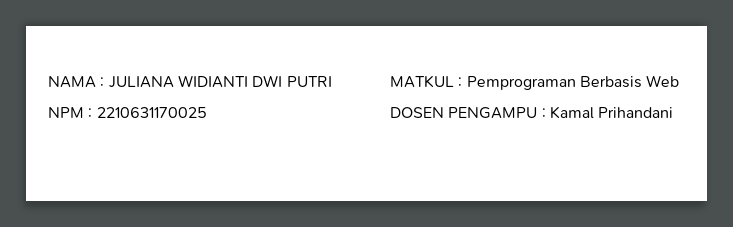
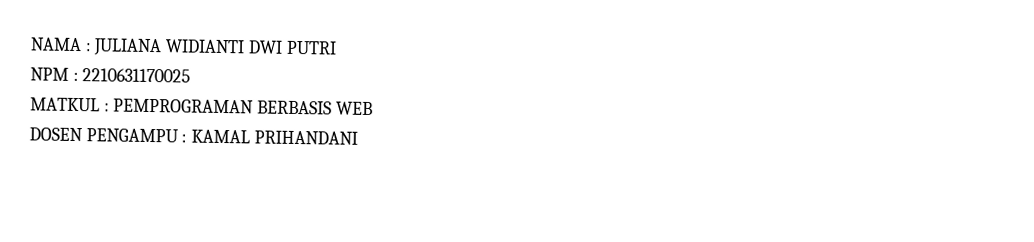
- MATKUL : Pemprograman Berbasis Web
+ MATKUL : PEMPROGRAMAN BERBASIS WEB
- DOSEN PENGAMPU : Kamal Prihandani
+ DOSEN PENGAMPU : KAMAL PRIHANDANI

